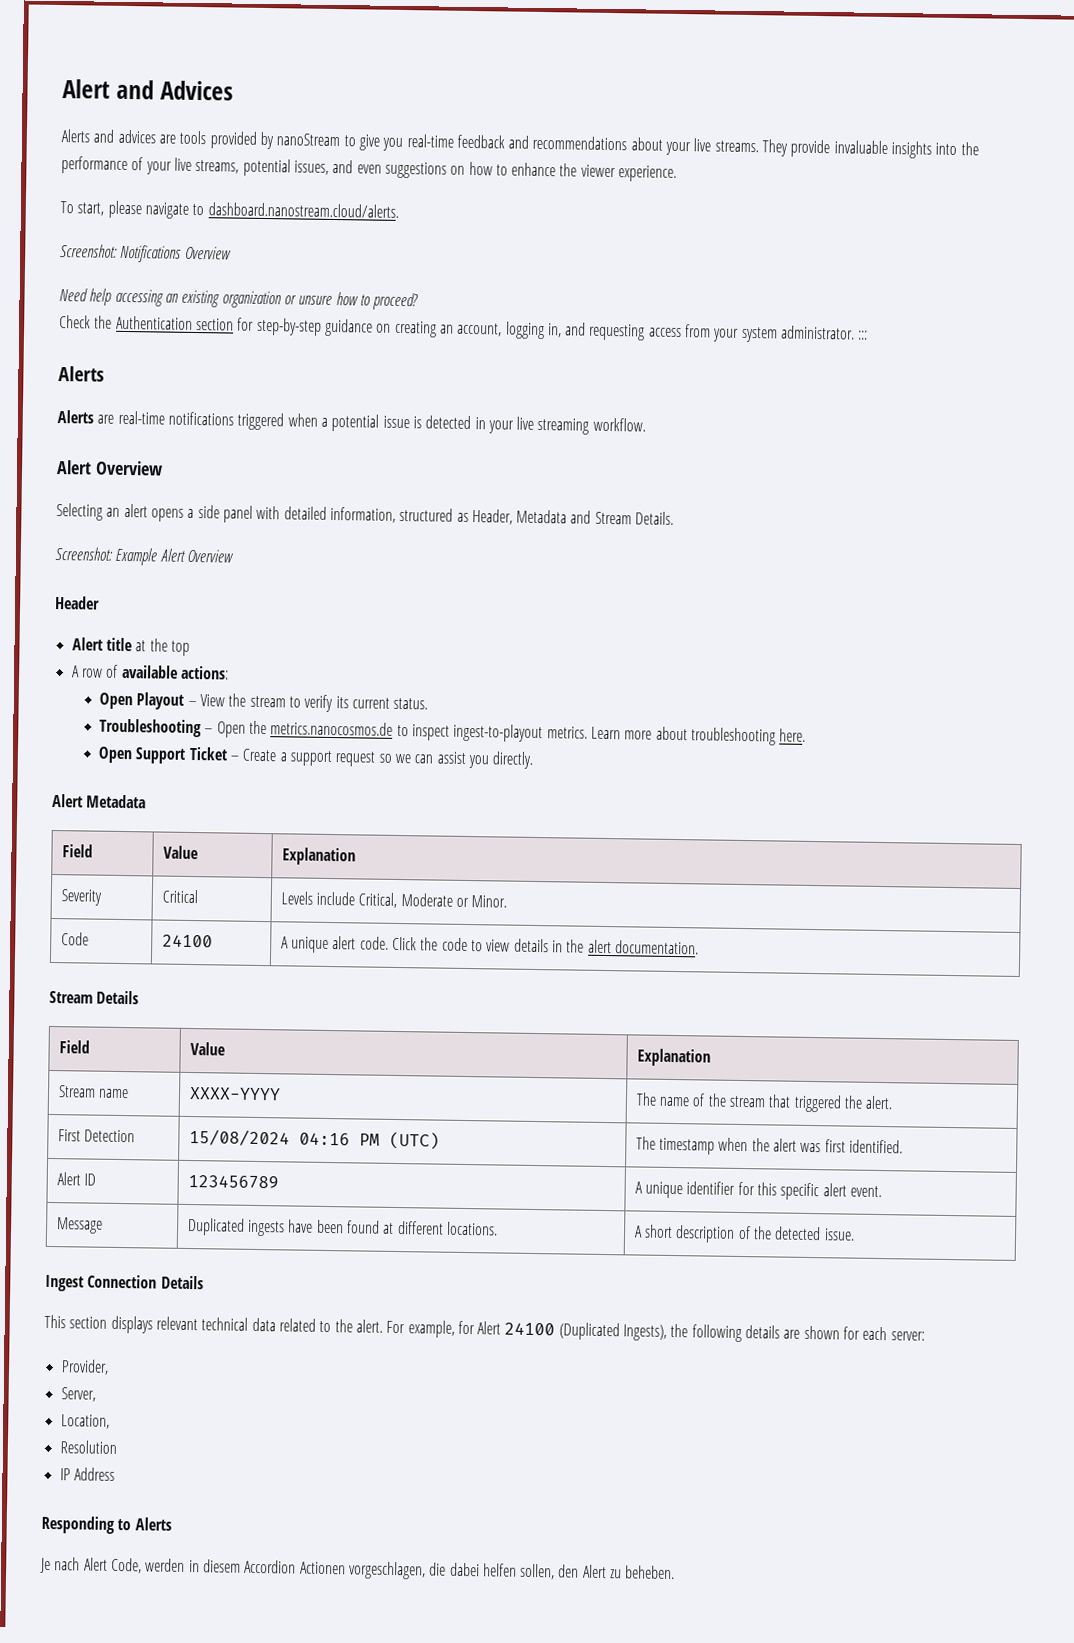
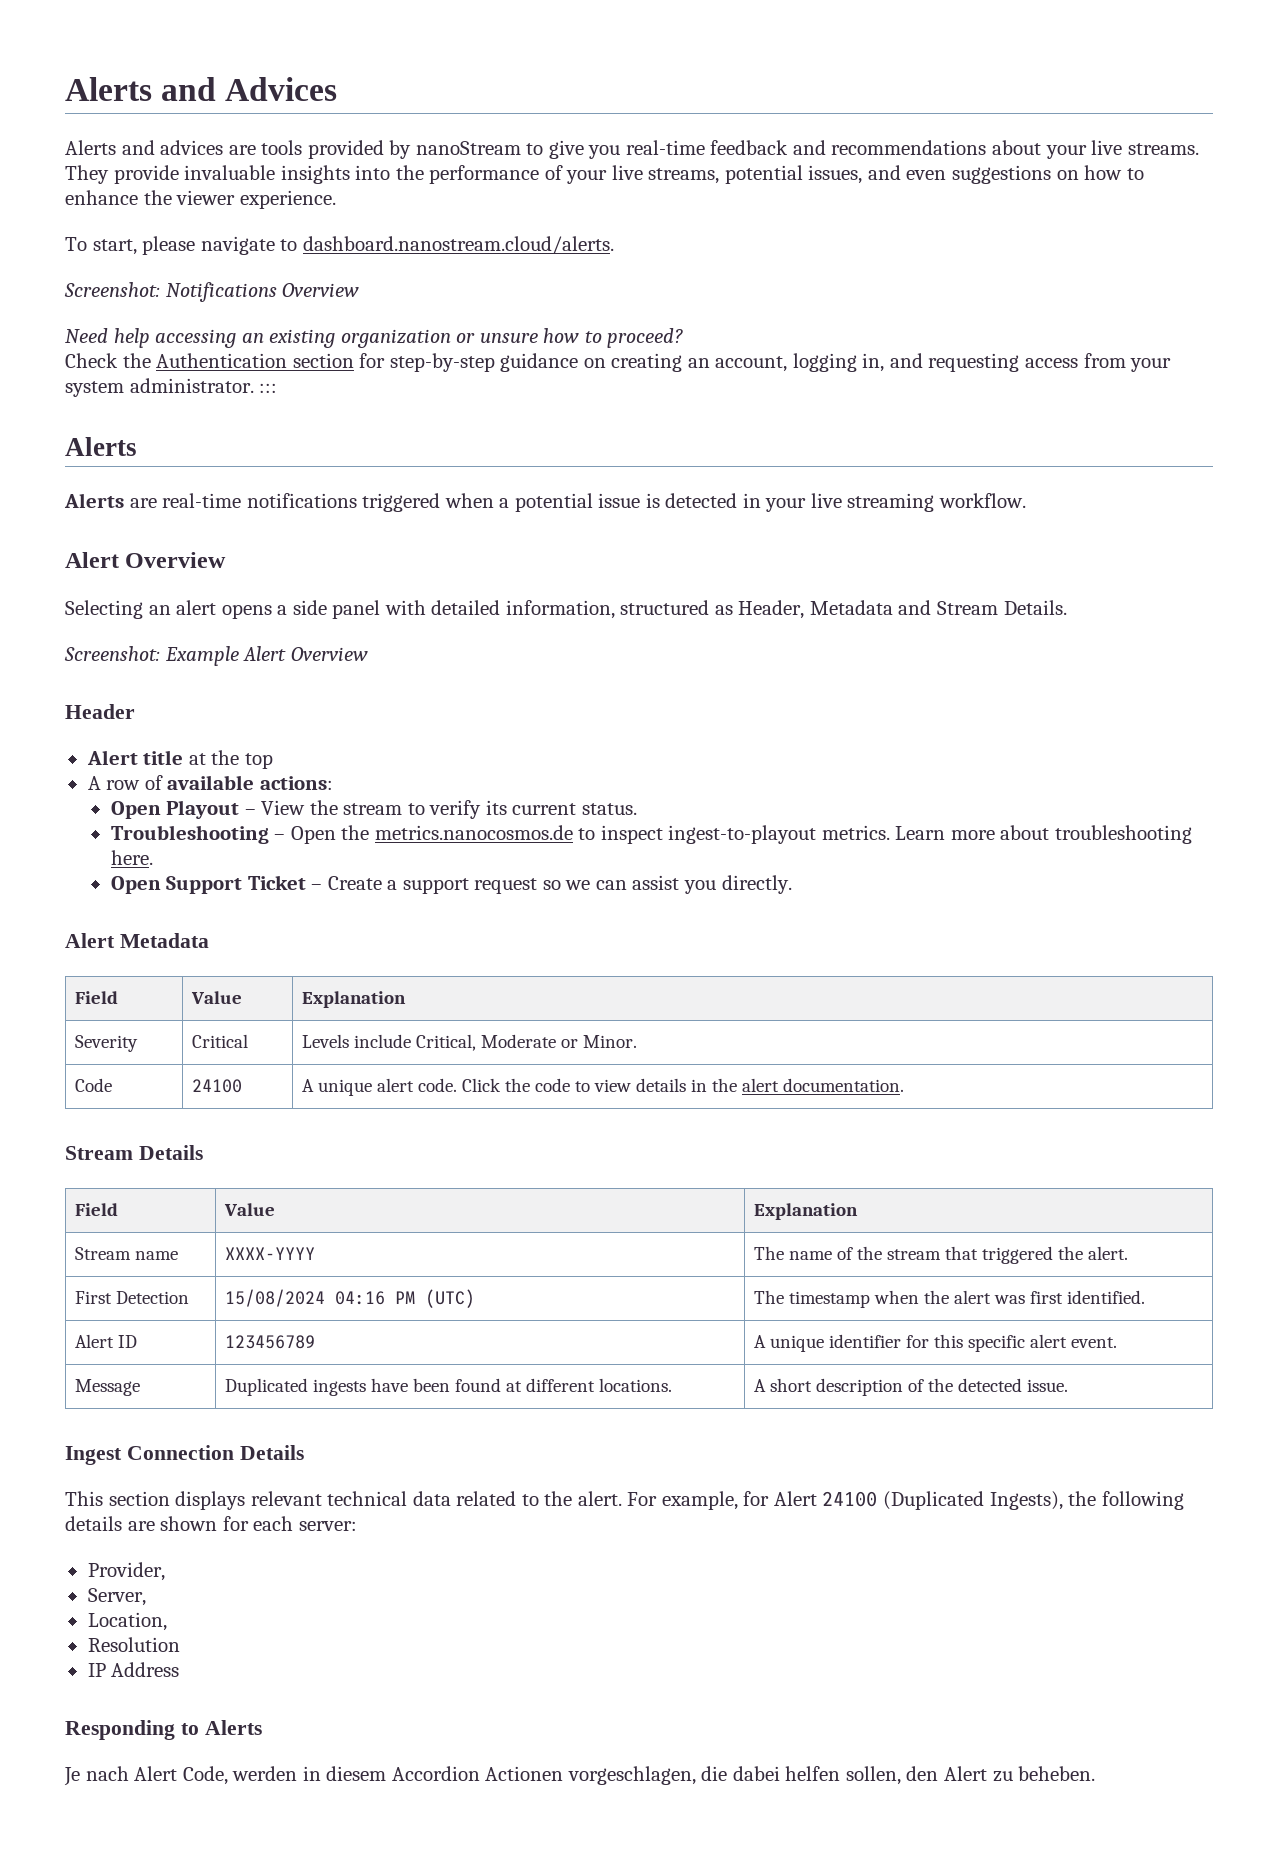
- Alert and Advices
+ Alerts and Advices

